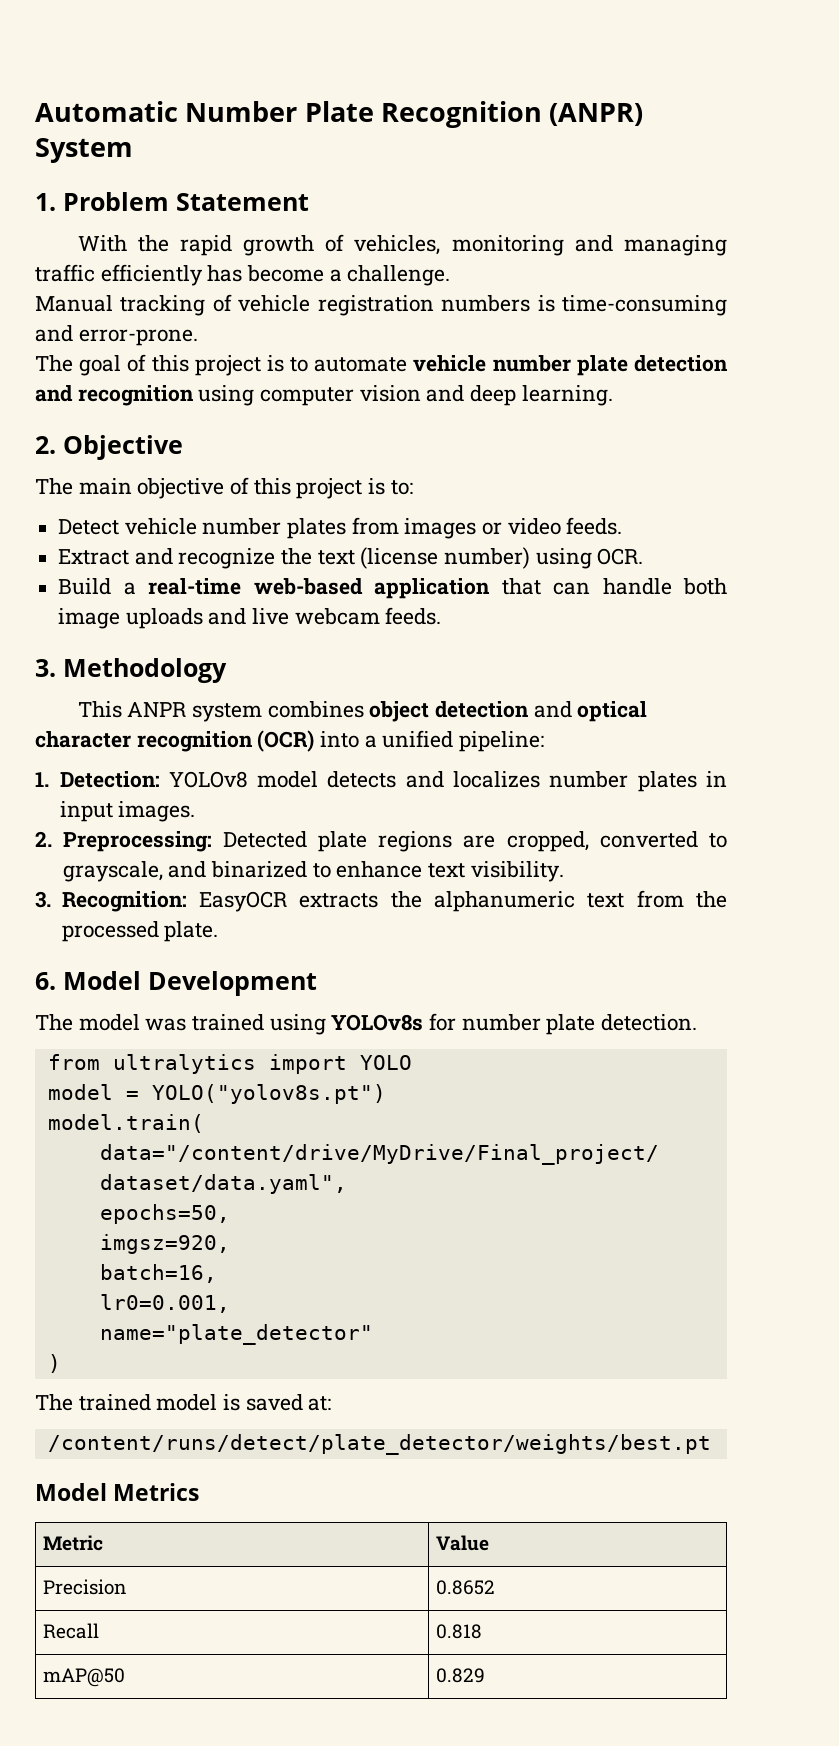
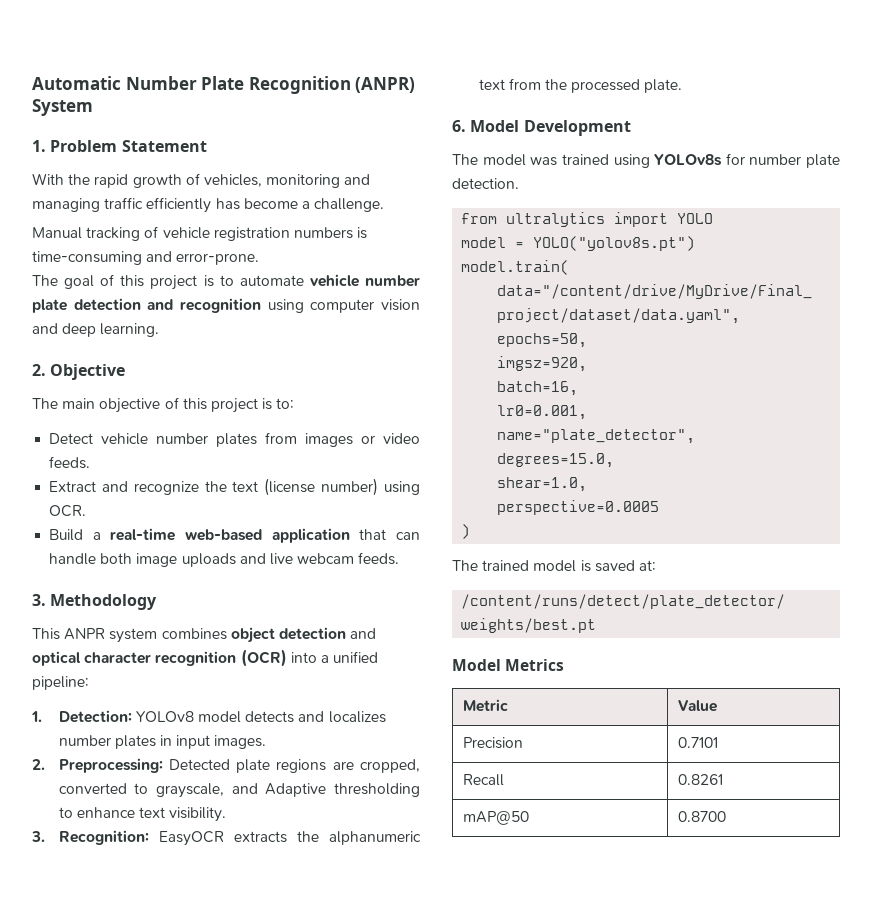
- 2. Preprocessing: Detected plate regions are cropped, converted to grayscale, and binarized to enhance text visibility.
+ 2. Preprocessing: Detected plate regions are cropped, converted to grayscale, and Adaptive thresholding to enhance text visibility.
- name="plate_detector"
+ name="plate_detector",
+ degrees=15.0,
+ shear=1.0,
+ perspective=0.0005
- Precision | 0.8652
+ Precision | 0.7101
- Recall | 0.818
+ Recall | 0.8261
- mAP@50 | 0.829
+ mAP@50 | 0.8700

